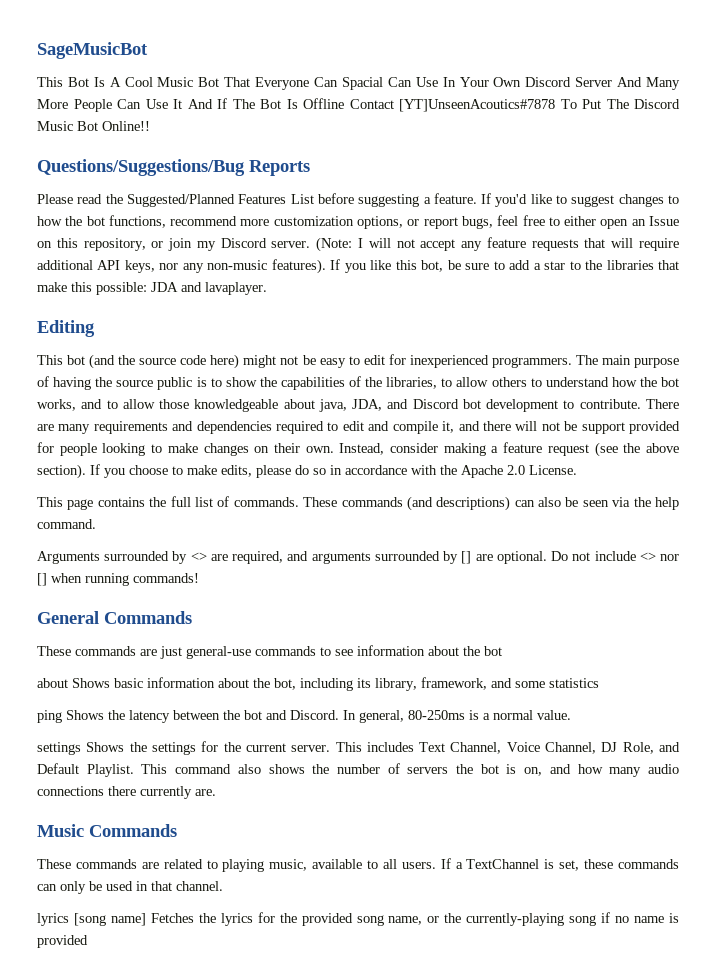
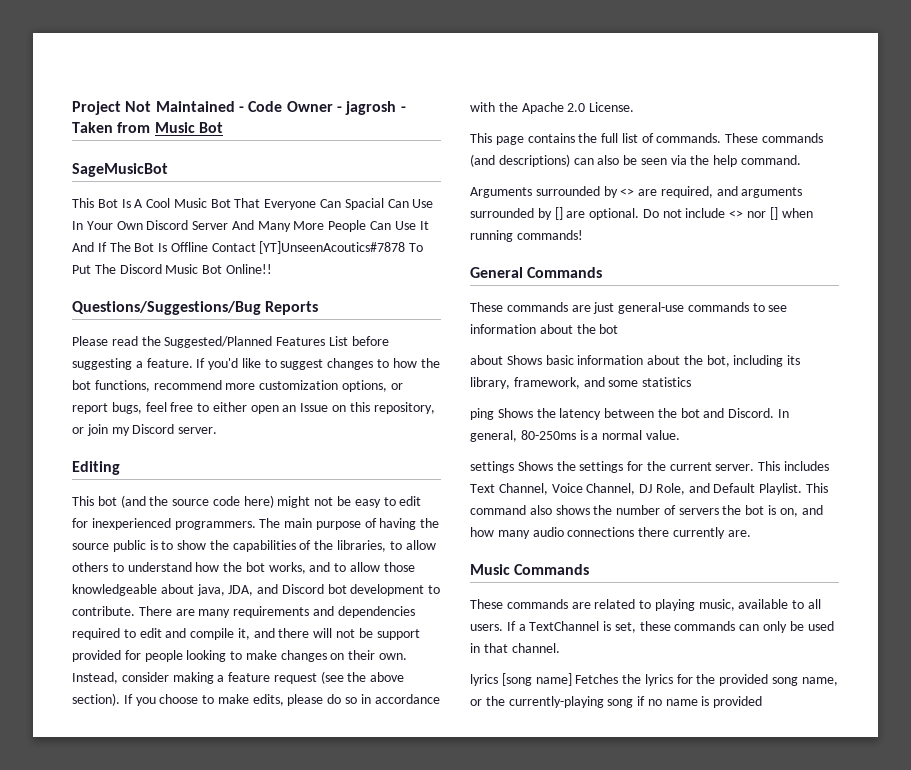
+ Project Not Maintained - Code Owner - jagrosh - Taken from Music Bot
- (Note: I will not accept any feature requests that will require additional API keys, nor any non-music features). If you like this bot, be sure to add a star to the libraries that make this possible: JDA and lavaplayer.

